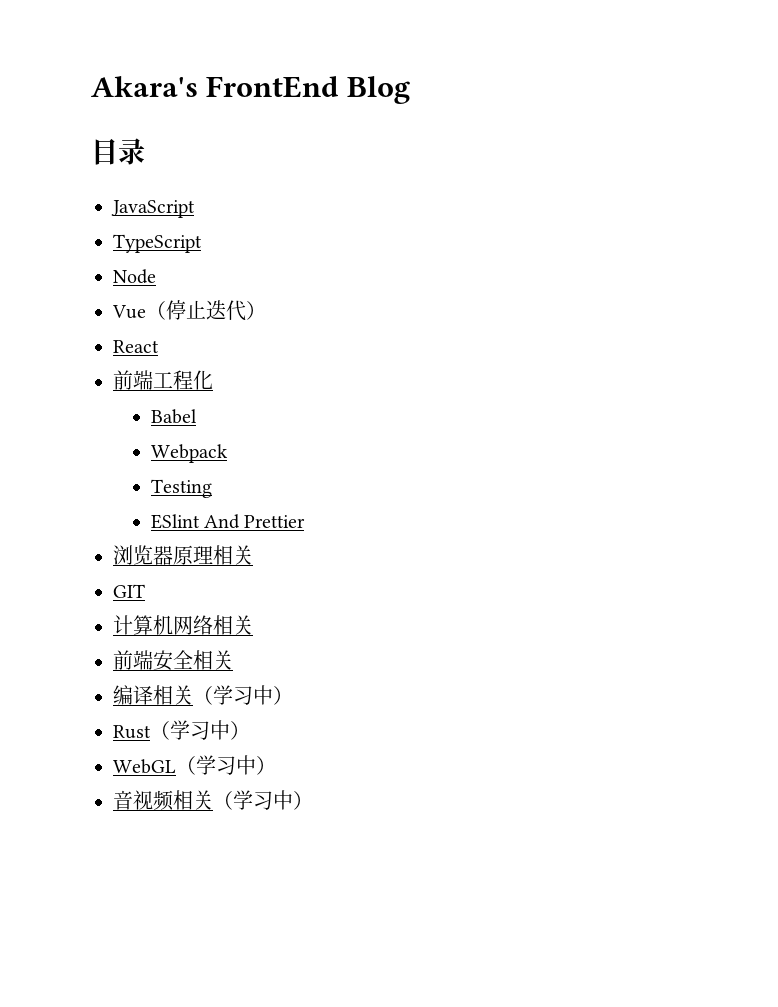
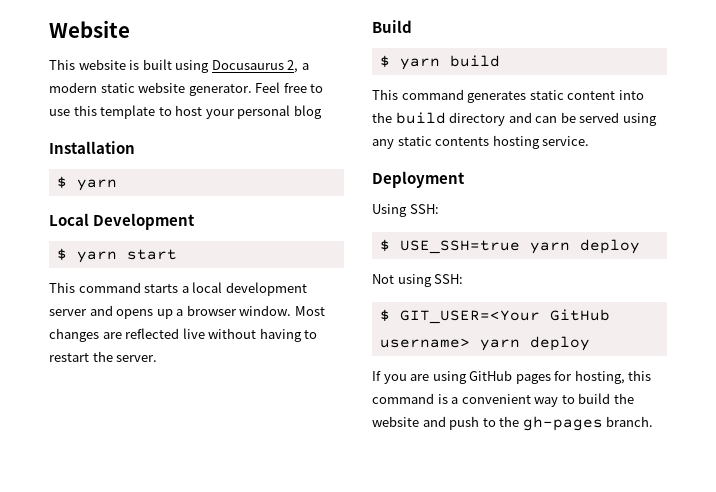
- Akara's FrontEnd Blog
- 目录
- JavaScript
- TypeScript
- Node
- Vue（停止迭代）
- React
- 前端工程化
- Babel
- Webpack
- Testing
- ESlint And Prettier
- 浏览器原理相关
- GIT
- 计算机网络相关
- 前端安全相关
- 编译相关（学习中）
- Rust（学习中）
- WebGL（学习中）
- 音视频相关（学习中）
+ Website
+ This website is built using Docusaurus 2, a modern static website generator. Feel free to use this template to host your personal blog
+ Installation
+ $ yarn
+ Local Development
+ $ yarn start
+ This command starts a local development server and opens up a browser window. Most changes are reflected live without having to restart the server.
+ Build
+ $ yarn build
+ This command generates static content into the build directory and can be served using any static contents hosting service.
+ Deployment
+ Using SSH:
+ $ USE_SSH=true yarn deploy
+ Not using SSH:
+ $ GIT_USER=<Your GitHub username> yarn deploy
+ If you are using GitHub pages for hosting, this command is a convenient way to build the website and push to the gh-pages branch.

